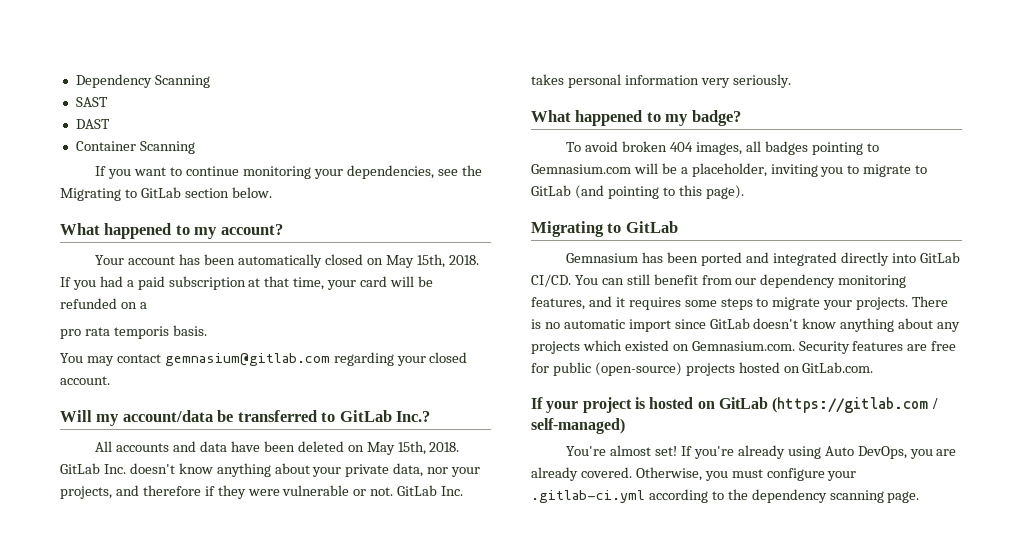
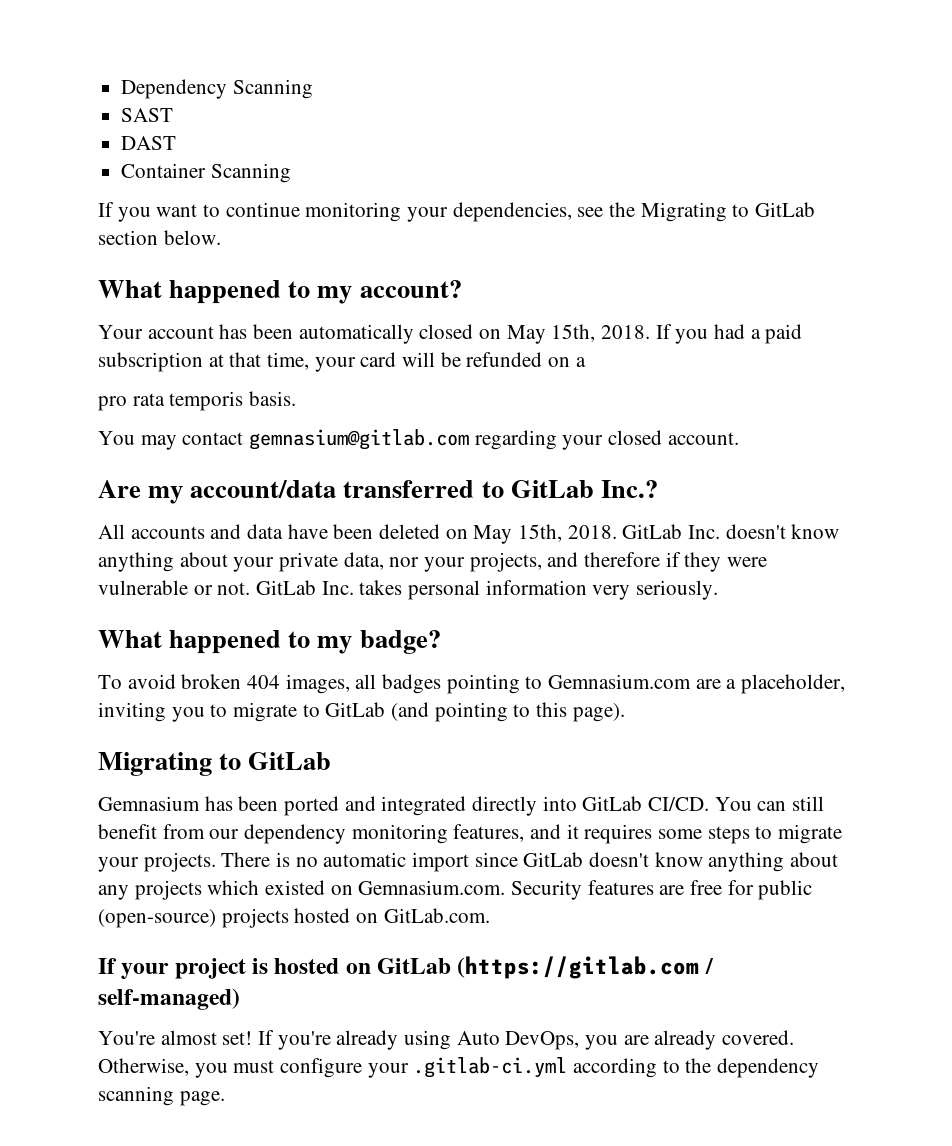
- Will my account/data be transferred to GitLab Inc.?
+ Are my account/data transferred to GitLab Inc.?
- To avoid broken 404 images, all badges pointing to Gemnasium.com will be a placeholder, inviting you to migrate to GitLab (and pointing to this page).
+ To avoid broken 404 images, all badges pointing to Gemnasium.com are a placeholder, inviting you to migrate to GitLab (and pointing to this page).

